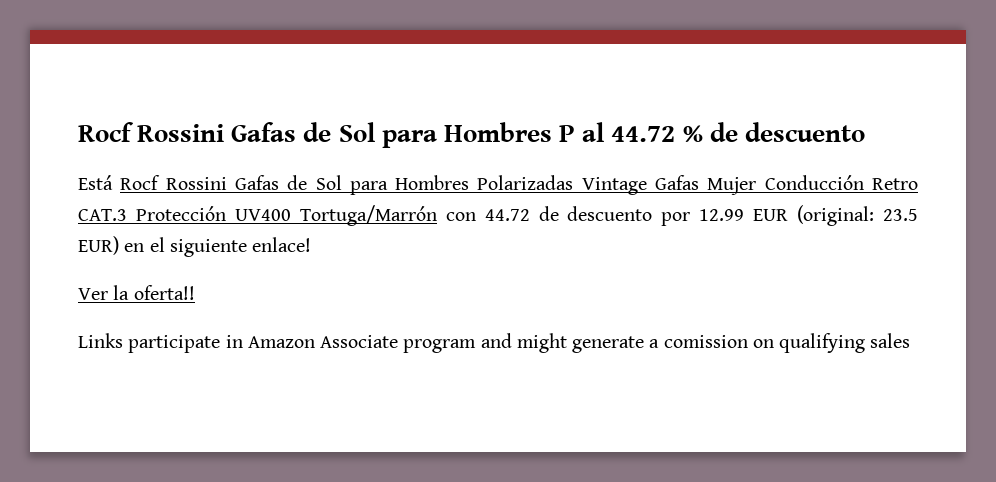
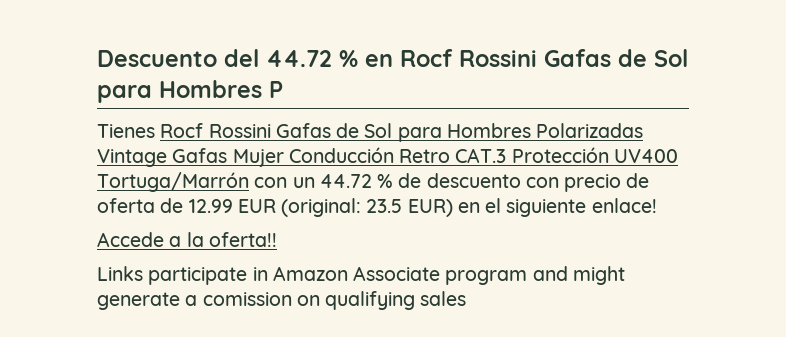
- Rocf Rossini Gafas de Sol para Hombres P al 44.72 % de descuento
- Está Rocf Rossini Gafas de Sol para Hombres Polarizadas Vintage Gafas Mujer Conducción Retro CAT.3 Protección UV400 Tortuga/Marrón con 44.72 de descuento por 12.99 EUR (original: 23.5 EUR) en el siguiente enlace!
+ Descuento del 44.72 % en Rocf Rossini Gafas de Sol para Hombres P
+ Tienes Rocf Rossini Gafas de Sol para Hombres Polarizadas Vintage Gafas Mujer Conducción Retro CAT.3 Protección UV400 Tortuga/Marrón con un 44.72 % de descuento con precio de oferta de 12.99 EUR (original: 23.5 EUR) en el siguiente enlace!
- Ver la oferta!!
+ Accede a la oferta!!

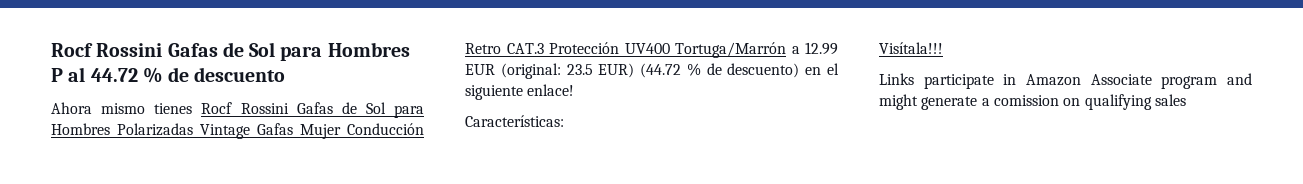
- Descuento del 44.72 % en Rocf Rossini Gafas de Sol para Hombres P
- Tienes Rocf Rossini Gafas de Sol para Hombres Polarizadas Vintage Gafas Mujer Conducción Retro CAT.3 Protección UV400 Tortuga/Marrón con un 44.72 % de descuento con precio de oferta de 12.99 EUR (original: 23.5 EUR) en el siguiente enlace!
+ Rocf Rossini Gafas de Sol para Hombres P al 44.72 % de descuento
+ Ahora mismo tienes Rocf Rossini Gafas de Sol para Hombres Polarizadas Vintage Gafas Mujer Conducción Retro CAT.3 Protección UV400 Tortuga/Marrón a 12.99 EUR (original: 23.5 EUR) (44.72 % de descuento) en el siguiente enlace!
- Accede a la oferta!!
+ Características:
+ Visítala!!!

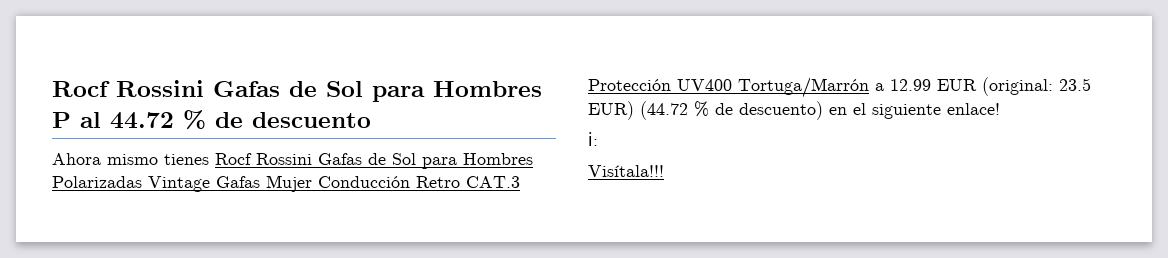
- Características:
+ ℹ:
- Links participate in Amazon Associate program and might generate a comission on qualifying sales

